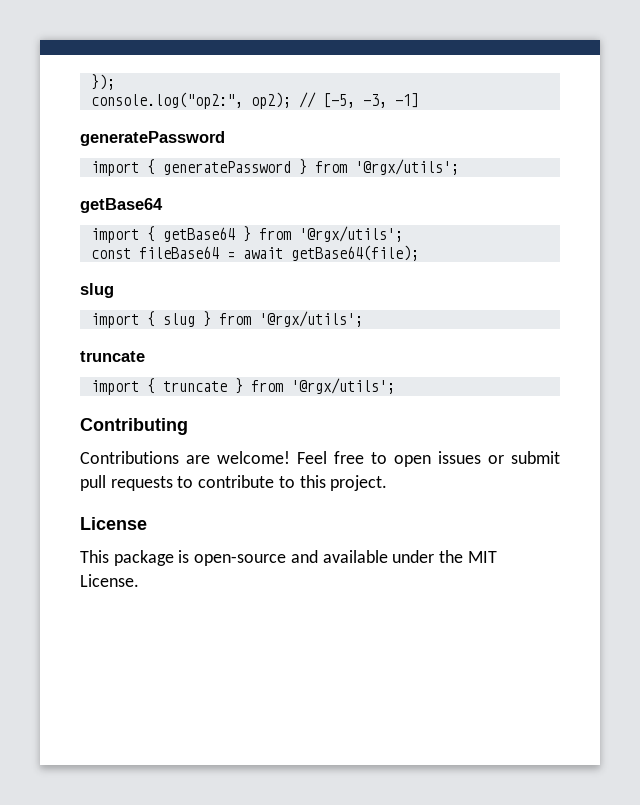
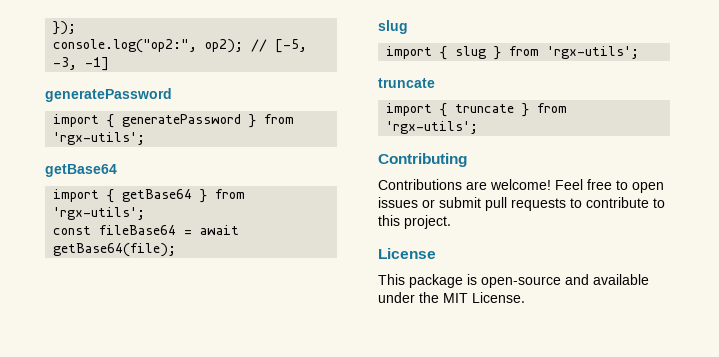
- import { generatePassword } from '@rgx/utils';
+ import { generatePassword } from 'rgx-utils';
- import { getBase64 } from '@rgx/utils';
+ import { getBase64 } from 'rgx-utils';
- import { slug } from '@rgx/utils';
+ import { slug } from 'rgx-utils';
- import { truncate } from '@rgx/utils';
+ import { truncate } from 'rgx-utils';

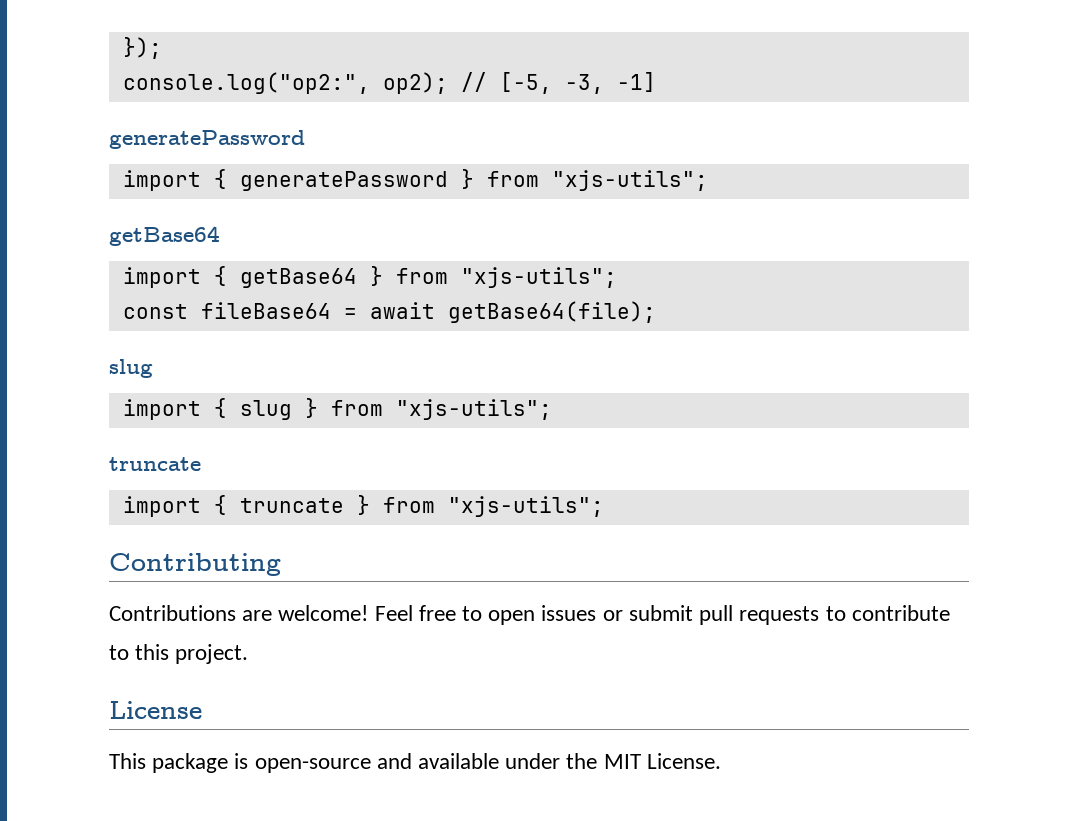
- import { generatePassword } from 'rgx-utils';
+ import { generatePassword } from "xjs-utils";
- import { getBase64 } from 'rgx-utils';
+ import { getBase64 } from "xjs-utils";
- import { slug } from 'rgx-utils';
+ import { slug } from "xjs-utils";
- import { truncate } from 'rgx-utils';
+ import { truncate } from "xjs-utils";

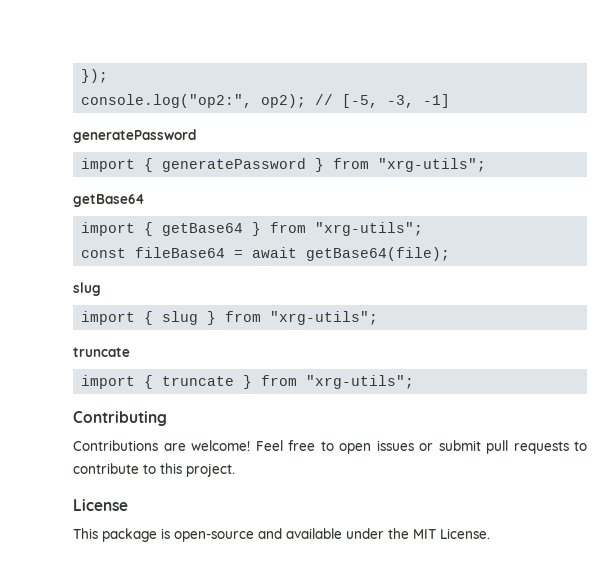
- import { generatePassword } from "xjs-utils";
+ import { generatePassword } from "xrg-utils";
- import { getBase64 } from "xjs-utils";
+ import { getBase64 } from "xrg-utils";
- import { slug } from "xjs-utils";
+ import { slug } from "xrg-utils";
- import { truncate } from "xjs-utils";
+ import { truncate } from "xrg-utils";

